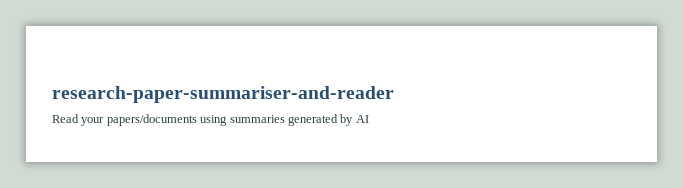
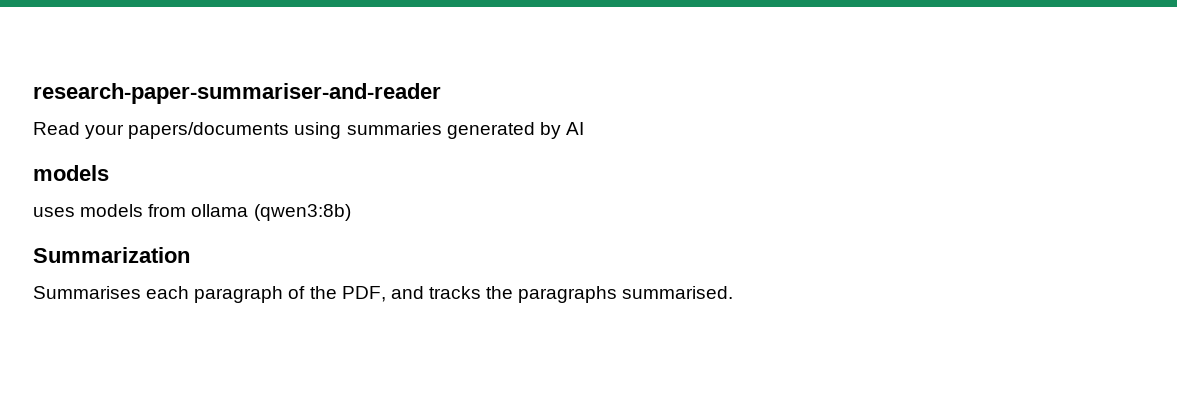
  Read your papers/documents using summaries generated by AI
+ models
+ uses models from ollama (qwen3:8b)
+ Summarization
+ Summarises each paragraph of the PDF, and tracks the paragraphs summarised.

